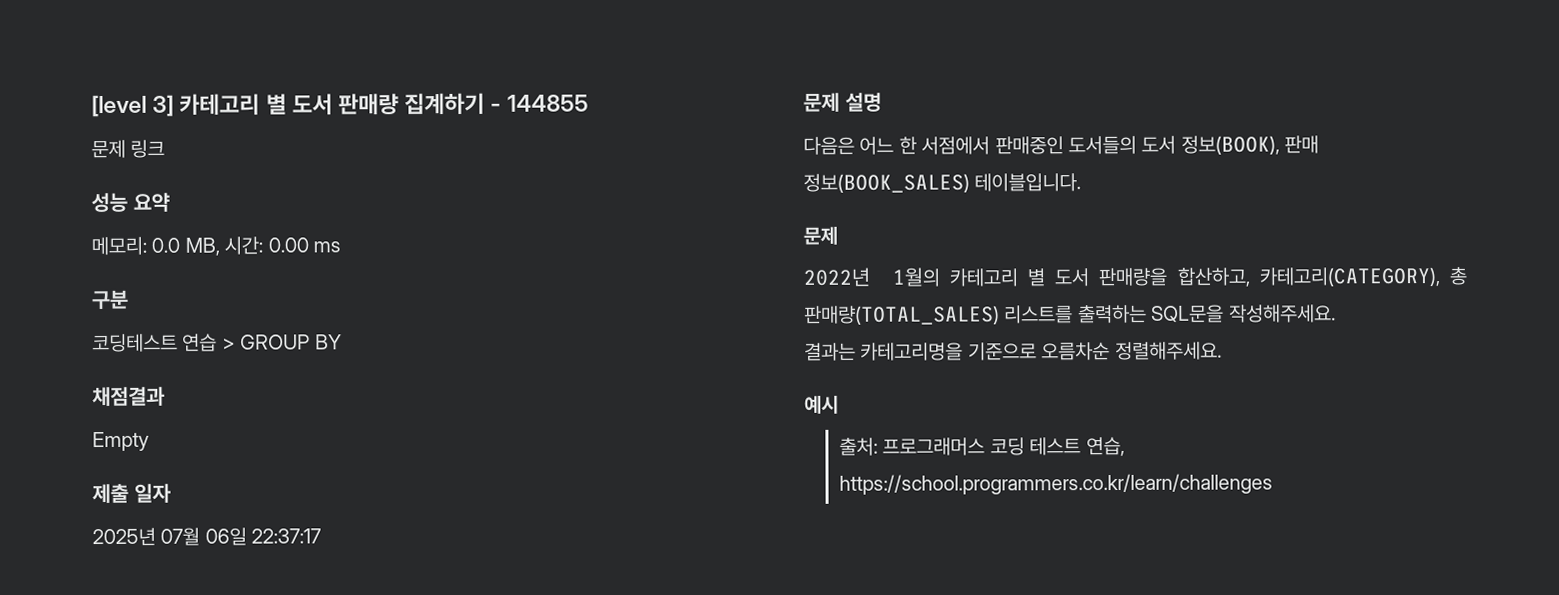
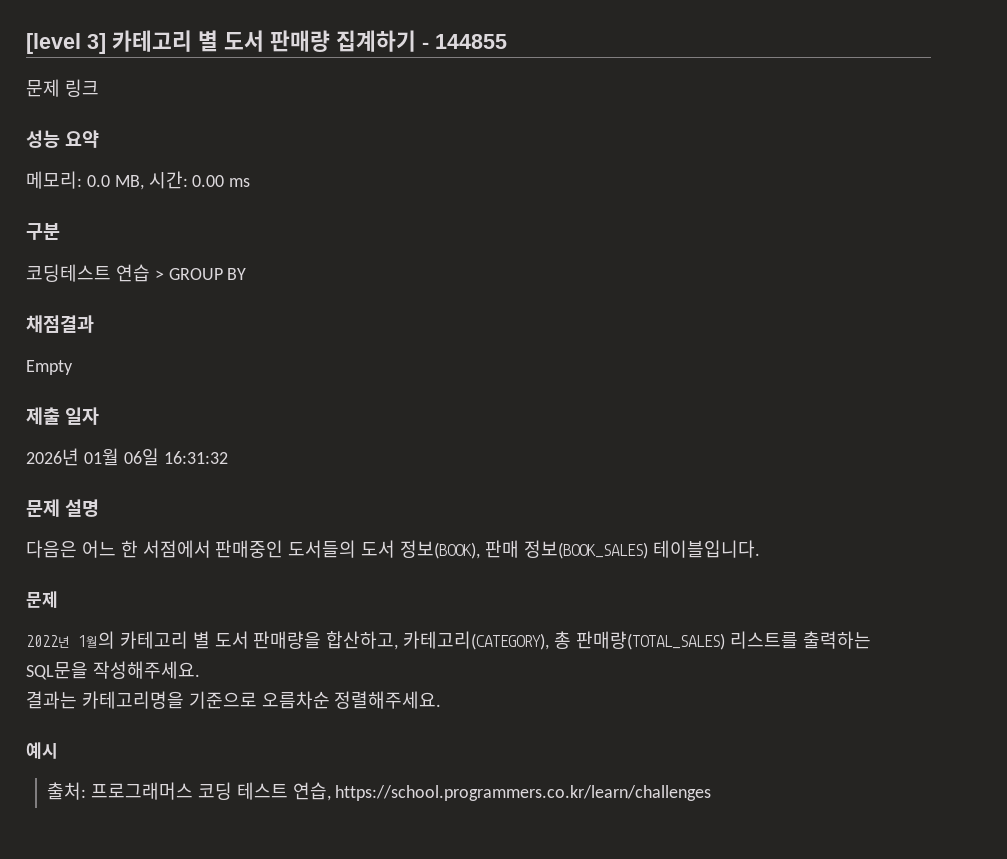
- 2025년 07월 06일 22:37:17
+ 2026년 01월 06일 16:31:32

